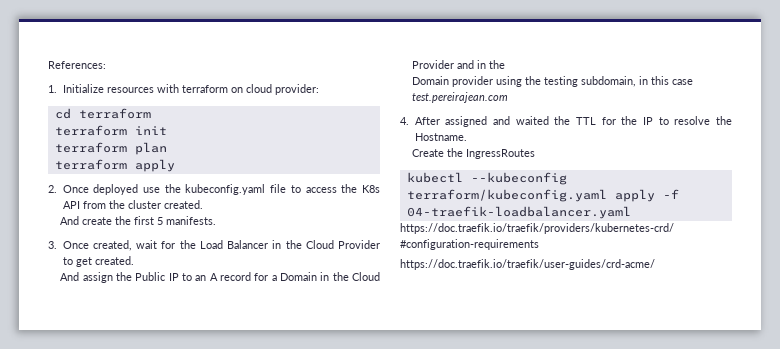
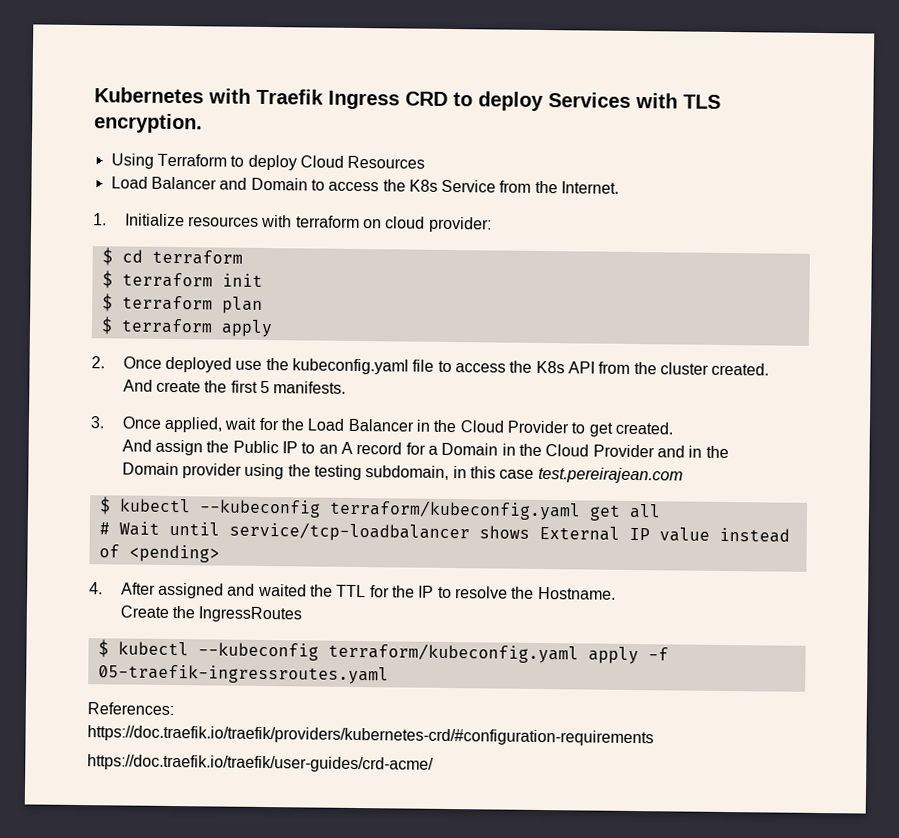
- References:
+ Kubernetes with Traefik Ingress CRD to deploy Services with TLS encryption.
+ Using Terraform to deploy Cloud Resources
+ Load Balancer and Domain to access the K8s Service from the Internet.
- cd terraform
+ $ cd terraform
- terraform init
+ $ terraform init
- terraform plan
+ $ terraform plan
- terraform apply
+ $ terraform apply
- 3. Once created, wait for the Load Balancer in the Cloud Provider to get created.
+ 3. Once applied, wait for the Load Balancer in the Cloud Provider to get created.
+ $ kubectl --kubeconfig terraform/kubeconfig.yaml get all
+ # Wait until service/tcp-loadbalancer shows External IP value instead of <pending>
- kubectl --kubeconfig terraform/kubeconfig.yaml apply -f 04-traefik-loadbalancer.yaml
+ $ kubectl --kubeconfig terraform/kubeconfig.yaml apply -f 05-traefik-ingressroutes.yaml
+ References:

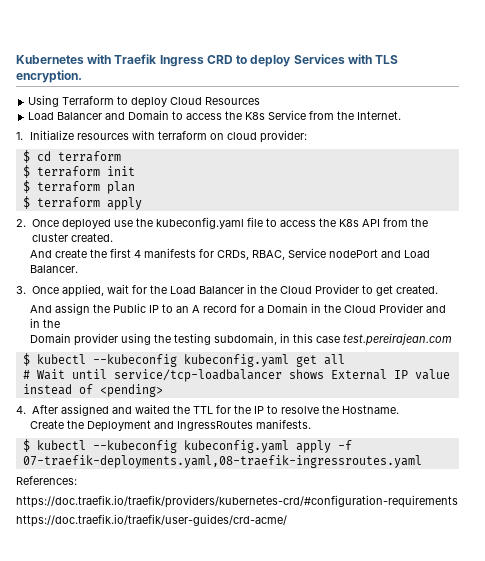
- And create the first 5 manifests.
+ And create the first 4 manifests for CRDs, RBAC, Service nodePort and Load Balancer.
- $ kubectl --kubeconfig terraform/kubeconfig.yaml get all
+ $ kubectl --kubeconfig kubeconfig.yaml get all
- Create the IngressRoutes
- $ kubectl --kubeconfig terraform/kubeconfig.yaml apply -f 05-traefik-ingressroutes.yaml
+ Create the Deployment and IngressRoutes manifests.
+ $ kubectl --kubeconfig kubeconfig.yaml apply -f 07-traefik-deployments.yaml,08-traefik-ingressroutes.yaml

